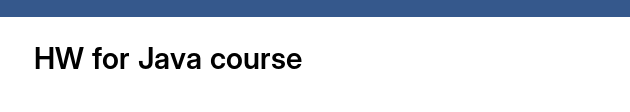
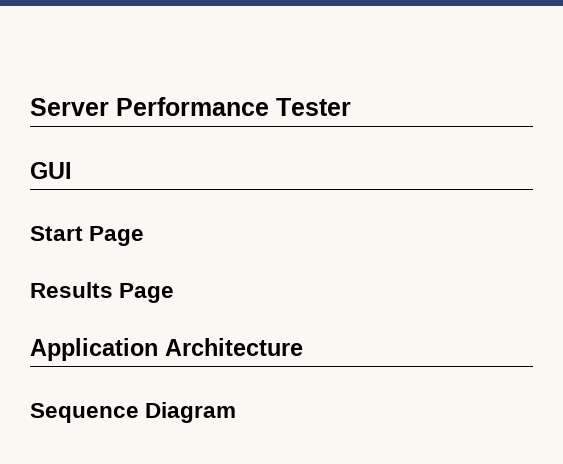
- HW for Java course
+ Server Performance Tester
+ GUI
+ Start Page
+ Results Page
+ Application Architecture
+ Sequence Diagram

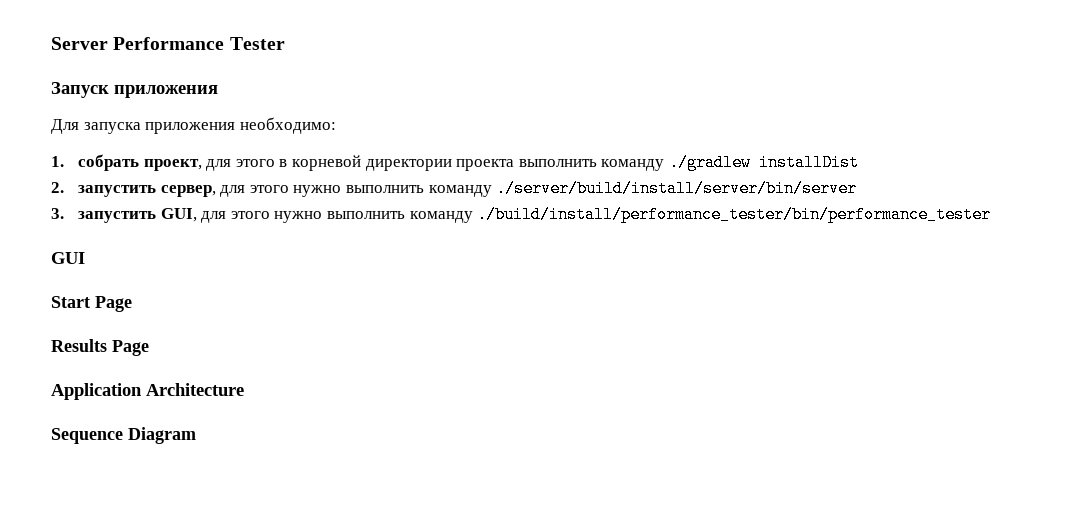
+ Запуск приложения
+ Для запуска приложения необходимо:
+ 1. собрать проект, для этого в корневой директории проекта выполнить команду ./gradlew installDist
+ 2. запустить сервер, для этого нужно выполнить команду ./server/build/install/server/bin/server
+ 3. запустить GUI, для этого нужно выполнить команду ./build/install/performance_tester/bin/performance_tester

